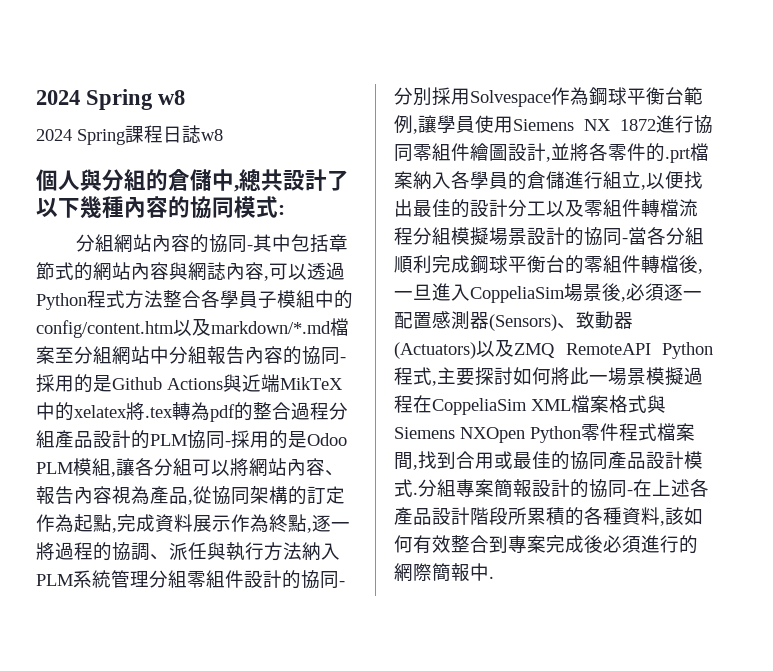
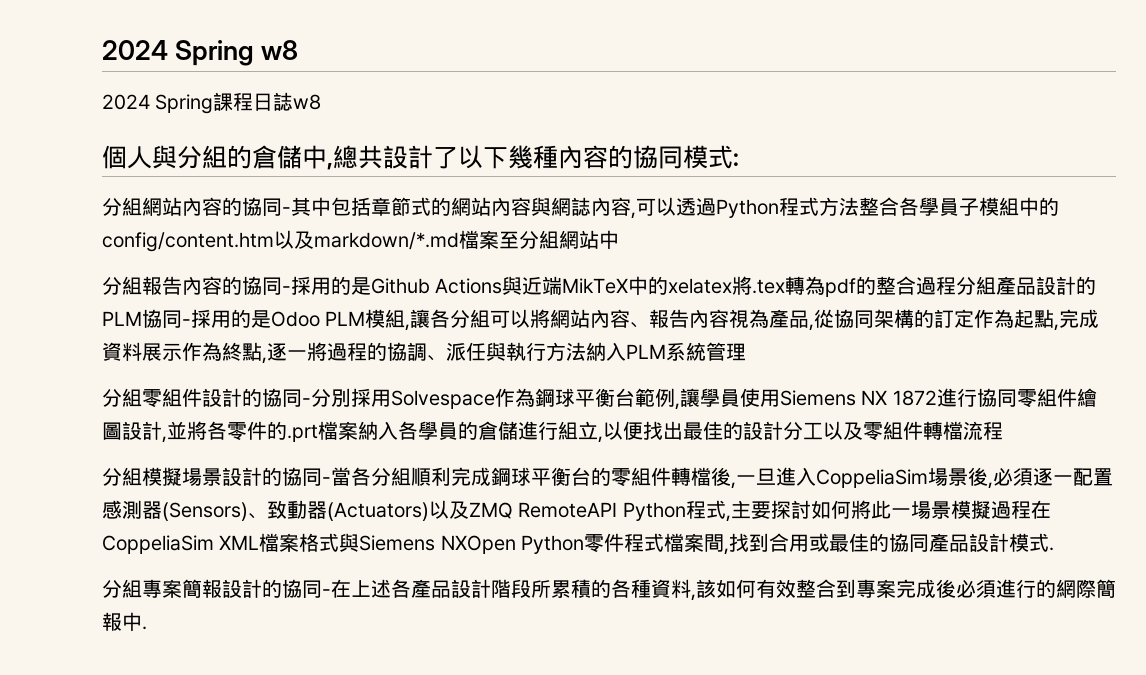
- 分組網站內容的協同-其中包括章節式的網站內容與網誌內容,可以透過Python程式方法整合各學員子模組中的config/content.htm以及markdown/*.md檔案至分組網站中分組報告內容的協同-採用的是Github Actions與近端MikTeX中的xelatex將.tex轉為pdf的整合過程分組產品設計的PLM協同-採用的是Odoo PLM模組,讓各分組可以將網站內容、報告內容視為產品,從協同架構的訂定作為起點,完成資料展示作為終點,逐一將過程的協調、派任與執行方法納入PLM系統管理分組零組件設計的協同-分別採用Solvespace作為鋼球平衡台範例,讓學員使用Siemens NX 1872進行協同零組件繪圖設計,並將各零件的.prt檔案納入各學員的倉儲進行組立,以便找出最佳的設計分工以及零組件轉檔流程分組模擬場景設計的協同-當各分組順利完成鋼球平衡台的零組件轉檔後,一旦進入CoppeliaSim場景後,必須逐一配置感測器(Sensors)、致動器(Actuators)以及ZMQ RemoteAPI Python程式,主要探討如何將此一場景模擬過程在CoppeliaSim XML檔案格式與Siemens NXOpen Python零件程式檔案間,找到合用或最佳的協同產品設計模式.分組專案簡報設計的協同-在上述各產品設計階段所累積的各種資料,該如何有效整合到專案完成後必須進行的網際簡報中.
+ 分組網站內容的協同-其中包括章節式的網站內容與網誌內容,可以透過Python程式方法整合各學員子模組中的config/content.htm以及markdown/*.md檔案至分組網站中
+ 分組報告內容的協同-採用的是Github Actions與近端MikTeX中的xelatex將.tex轉為pdf的整合過程分組產品設計的PLM協同-採用的是Odoo PLM模組,讓各分組可以將網站內容、報告內容視為產品,從協同架構的訂定作為起點,完成資料展示作為終點,逐一將過程的協調、派任與執行方法納入PLM系統管理
+ 分組零組件設計的協同-分別採用Solvespace作為鋼球平衡台範例,讓學員使用Siemens NX 1872進行協同零組件繪圖設計,並將各零件的.prt檔案納入各學員的倉儲進行組立,以便找出最佳的設計分工以及零組件轉檔流程
+ 分組模擬場景設計的協同-當各分組順利完成鋼球平衡台的零組件轉檔後,一旦進入CoppeliaSim場景後,必須逐一配置感測器(Sensors)、致動器(Actuators)以及ZMQ RemoteAPI Python程式,主要探討如何將此一場景模擬過程在CoppeliaSim XML檔案格式與Siemens NXOpen Python零件程式檔案間,找到合用或最佳的協同產品設計模式.
+ 分組專案簡報設計的協同-在上述各產品設計階段所累積的各種資料,該如何有效整合到專案完成後必須進行的網際簡報中.

